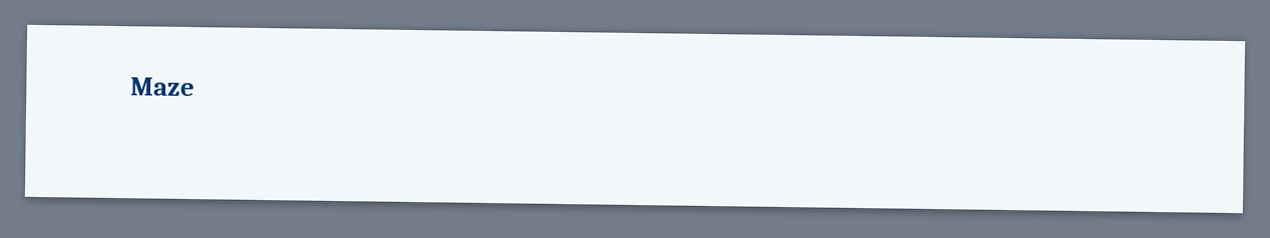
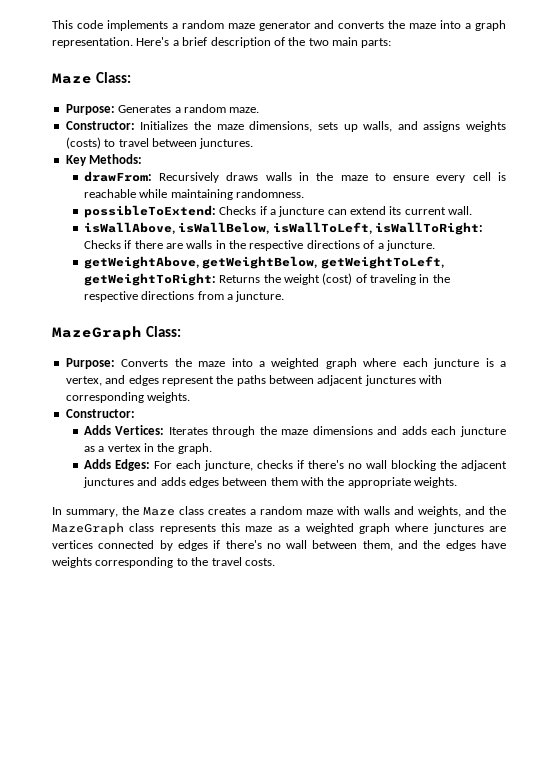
- Maze
+ This code implements a random maze generator and converts the maze into a graph representation. Here's a brief description of the two main parts:
+ Maze Class:
+ Purpose: Generates a random maze.
+ Constructor: Initializes the maze dimensions, sets up walls, and assigns weights (costs) to travel between junctures.
+ Key Methods:
+ drawFrom: Recursively draws walls in the maze to ensure every cell is reachable while maintaining randomness.
+ possibleToExtend: Checks if a juncture can extend its current wall.
+ isWallAbove, isWallBelow, isWallToLeft, isWallToRight: Checks if there are walls in the respective directions of a juncture.
+ getWeightAbove, getWeightBelow, getWeightToLeft, getWeightToRight: Returns the weight (cost) of traveling in the respective directions from a juncture.
+ MazeGraph Class:
+ Purpose: Converts the maze into a weighted graph where each juncture is a vertex, and edges represent the paths between adjacent junctures with corresponding weights.
+ Constructor:
+ Adds Vertices: Iterates through the maze dimensions and adds each juncture as a vertex in the graph.
+ Adds Edges: For each juncture, checks if there's no wall blocking the adjacent junctures and adds edges between them with the appropriate weights.
+ In summary, the Maze class creates a random maze with walls and weights, and the MazeGraph class represents this maze as a weighted graph where junctures are vertices connected by edges if there's no wall between them, and the edges have weights corresponding to the travel costs.

